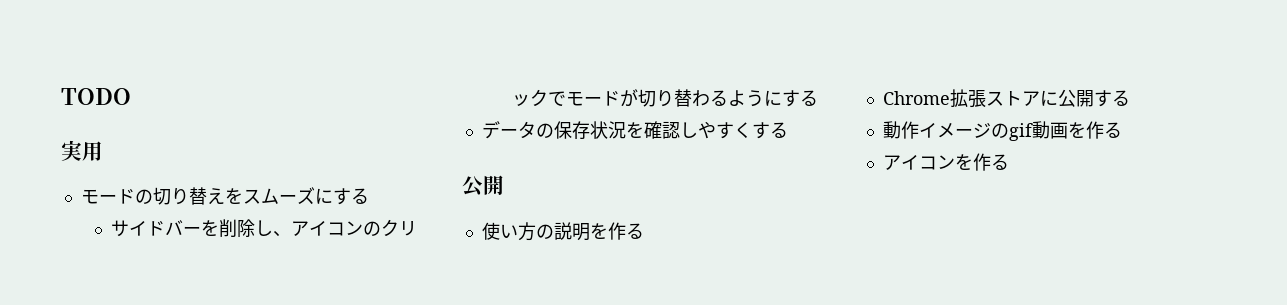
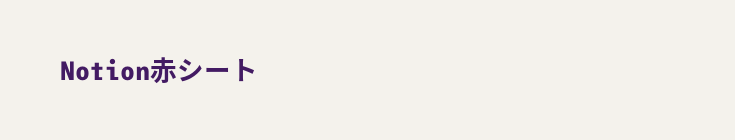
- TODO
- 実用
- モードの切り替えをスムーズにする
- サイドバーを削除し、アイコンのクリックでモードが切り替わるようにする
- データの保存状況を確認しやすくする
- 公開
- 使い方の説明を作る
- Chrome拡張ストアに公開する
- 動作イメージのgif動画を作る
- アイコンを作る
+ Notion赤シート

